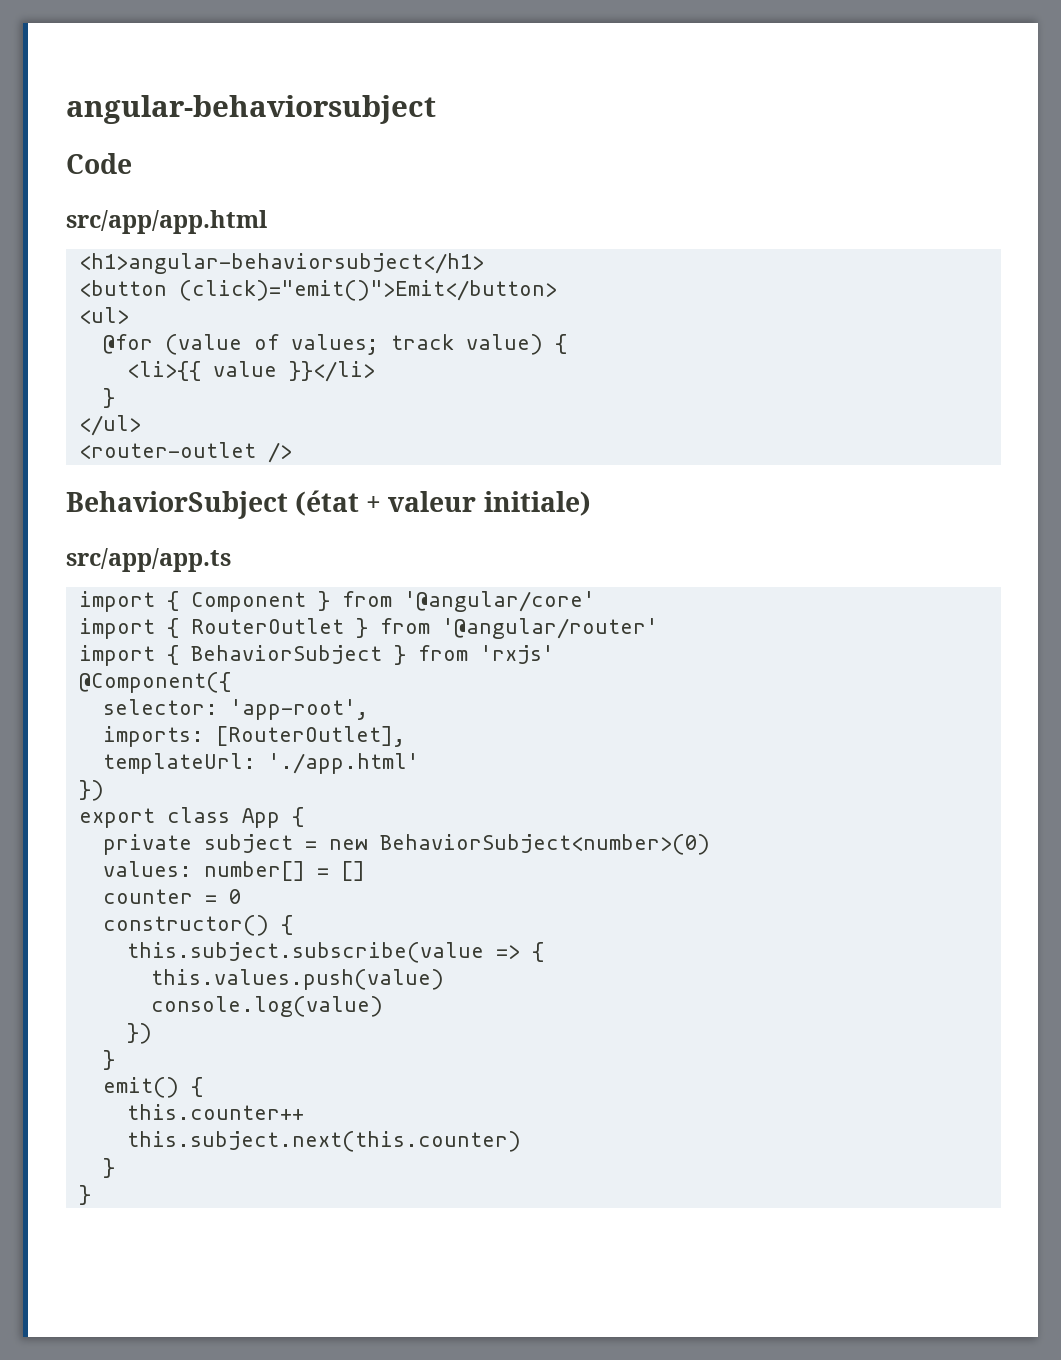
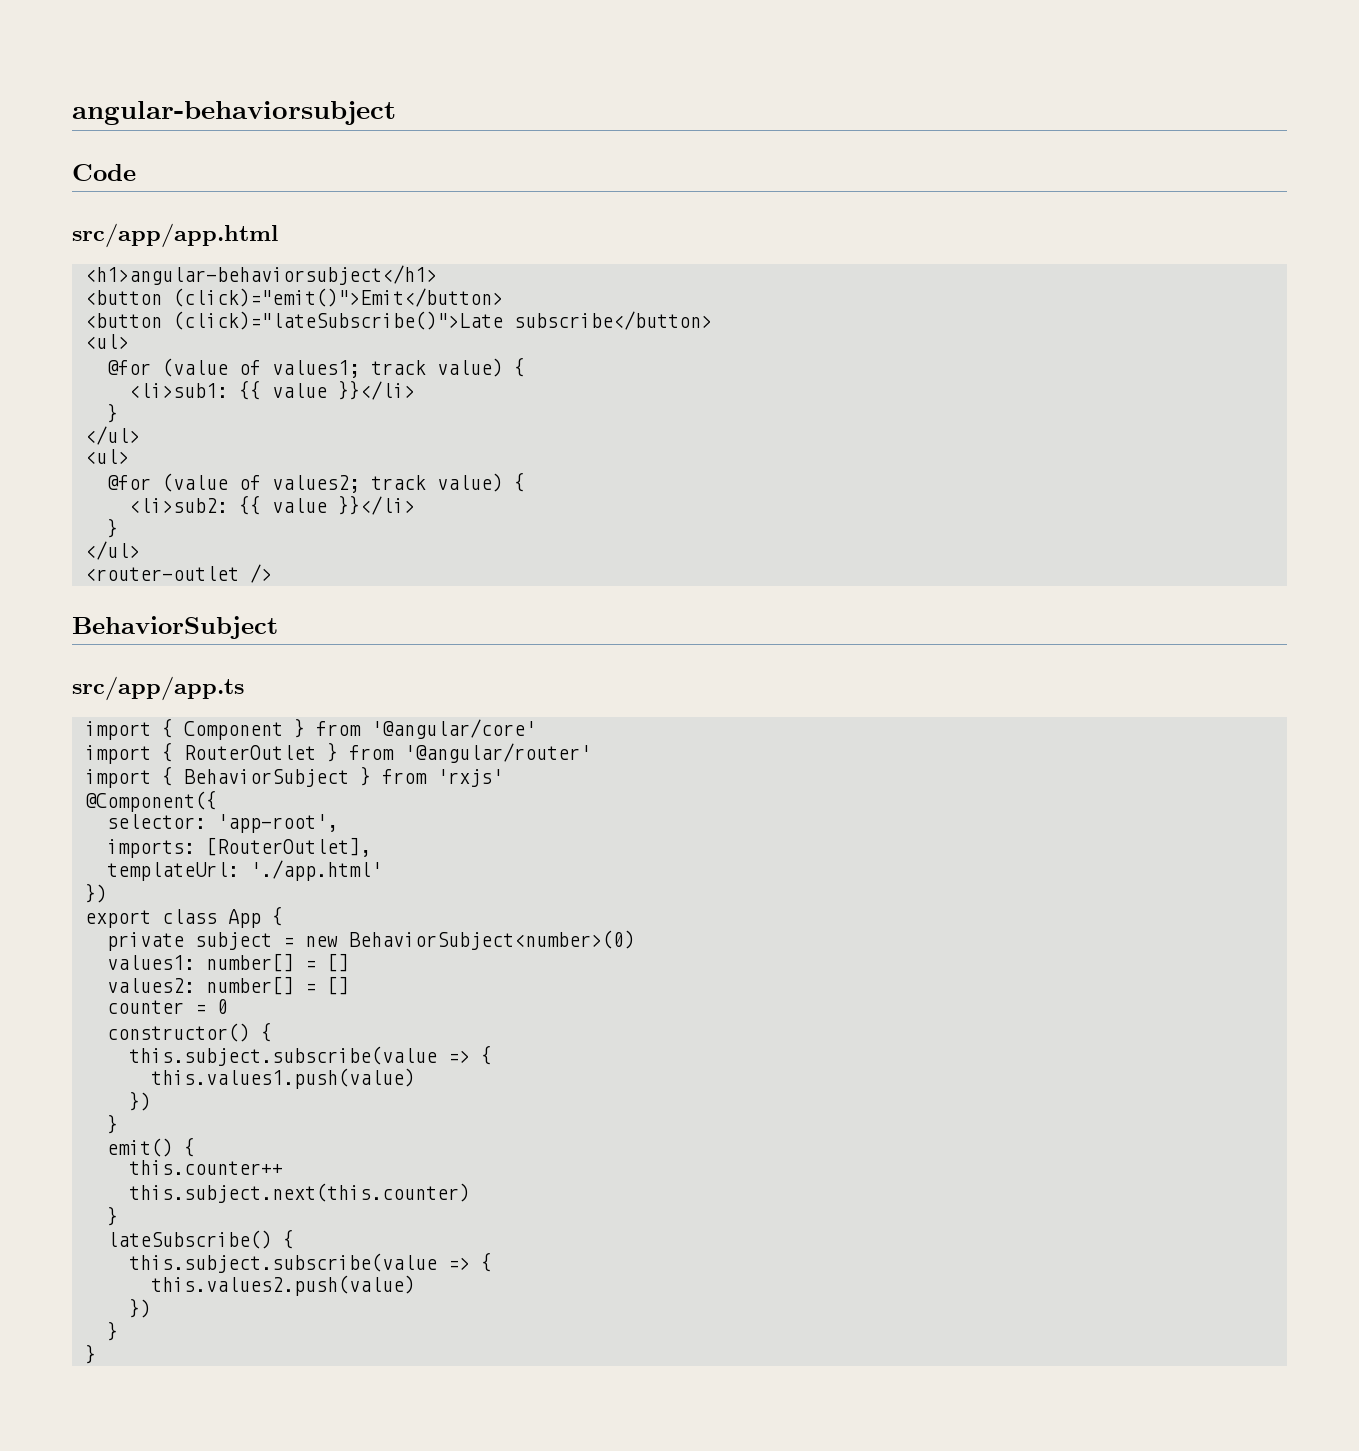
+ <button (click)="lateSubscribe()">Late subscribe</button>
  <ul>
- @for (value of values; track value) {
- <li>{{ value }}</li>
+ @for (value of values1; track value) {
+ <li>sub1: {{ value }}</li>
+ }
+ </ul>
+ <ul>
+ @for (value of values2; track value) {
+ <li>sub2: {{ value }}</li>
  <router-outlet />
- BehaviorSubject (état + valeur initiale)
+ BehaviorSubject
- values: number[] = []
+ values1: number[] = []
+ values2: number[] = []
- this.values.push(value)
- console.log(value)
+ this.values1.push(value)
  this.subject.next(this.counter)
+ }
+ lateSubscribe() {
+ this.subject.subscribe(value => {
+ this.values2.push(value)
+ })

